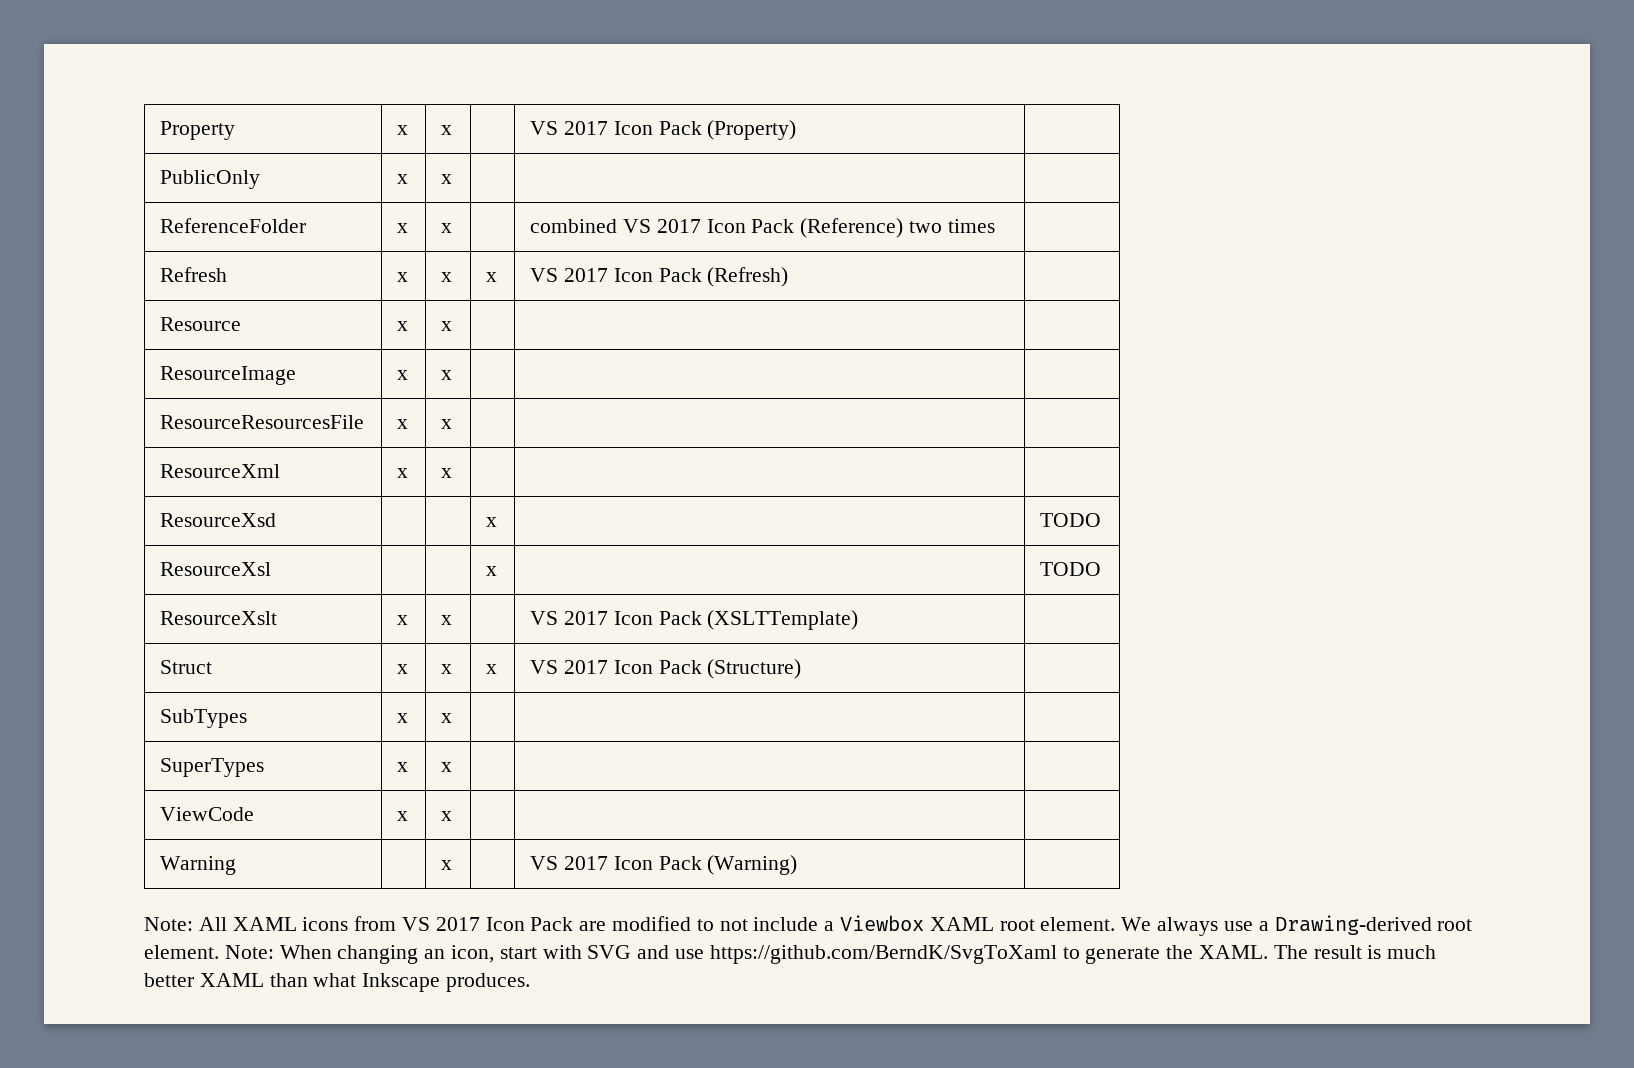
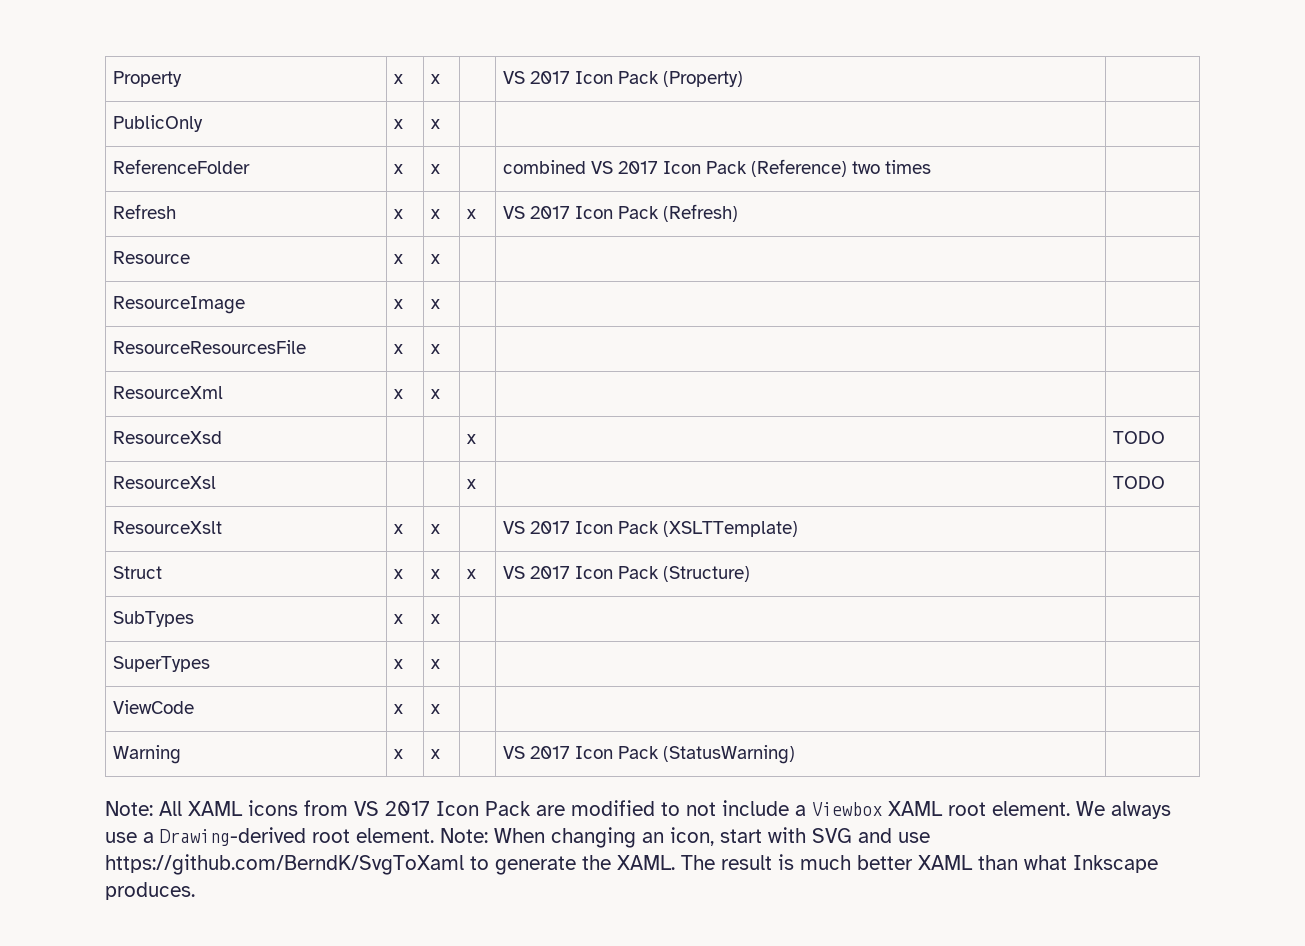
- Warning | | x | | VS 2017 Icon Pack (Warning) |
+ Warning | x | x | | VS 2017 Icon Pack (StatusWarning) |

